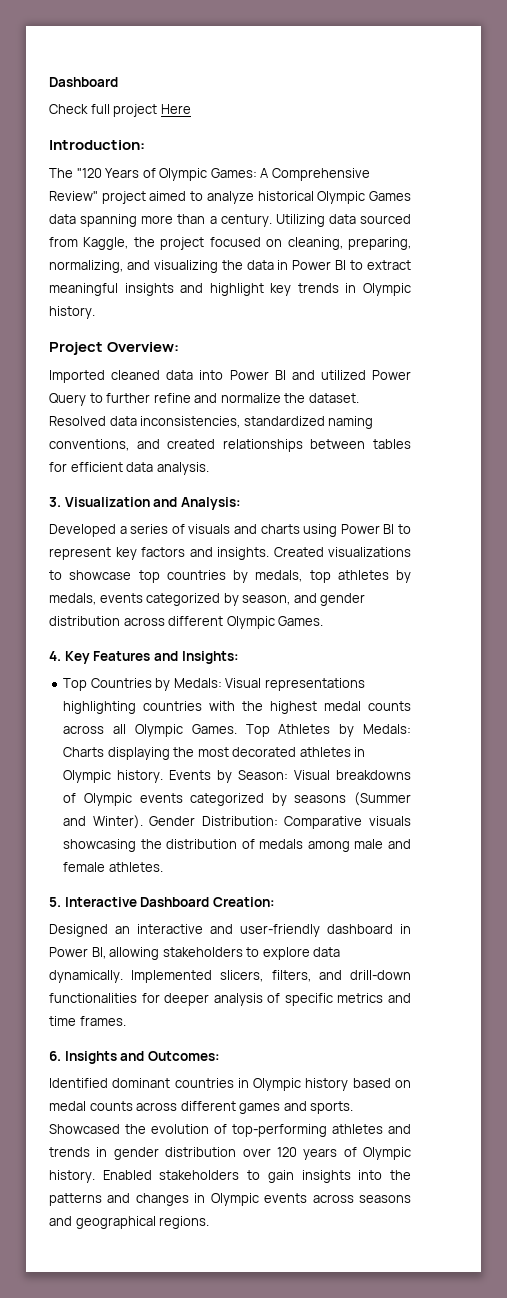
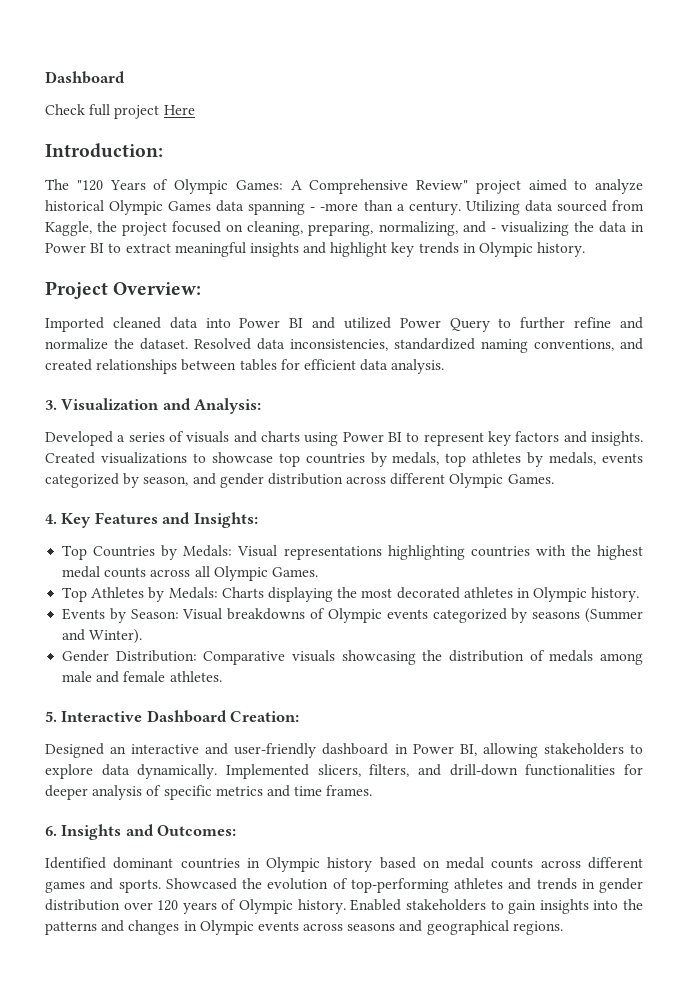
- The "120 Years of Olympic Games: A Comprehensive Review" project aimed to analyze historical Olympic Games data spanning more than a century.
+ The "120 Years of Olympic Games: A Comprehensive Review" project aimed to analyze historical Olympic Games data spanning - -more than a century.
- Utilizing data sourced from Kaggle, the project focused on cleaning, preparing, normalizing, and visualizing the data in Power BI to extract meaningful insights and highlight key trends in Olympic history.
+ Utilizing data sourced from Kaggle, the project focused on cleaning, preparing, normalizing, and - visualizing the data in Power BI to extract meaningful insights and highlight key trends in Olympic history.
- Top Countries by Medals: Visual representations highlighting countries with the highest medal counts across all Olympic Games. Top Athletes by Medals: Charts displaying the most decorated athletes in Olympic history. Events by Season: Visual breakdowns of Olympic events categorized by seasons (Summer and Winter). Gender Distribution: Comparative visuals showcasing the distribution of medals among male and female athletes.
+ Top Countries by Medals: Visual representations highlighting countries with the highest medal counts across all Olympic Games.
+ Top Athletes by Medals: Charts displaying the most decorated athletes in Olympic history.
+ Events by Season: Visual breakdowns of Olympic events categorized by seasons (Summer and Winter).
+ Gender Distribution: Comparative visuals showcasing the distribution of medals among male and female athletes.

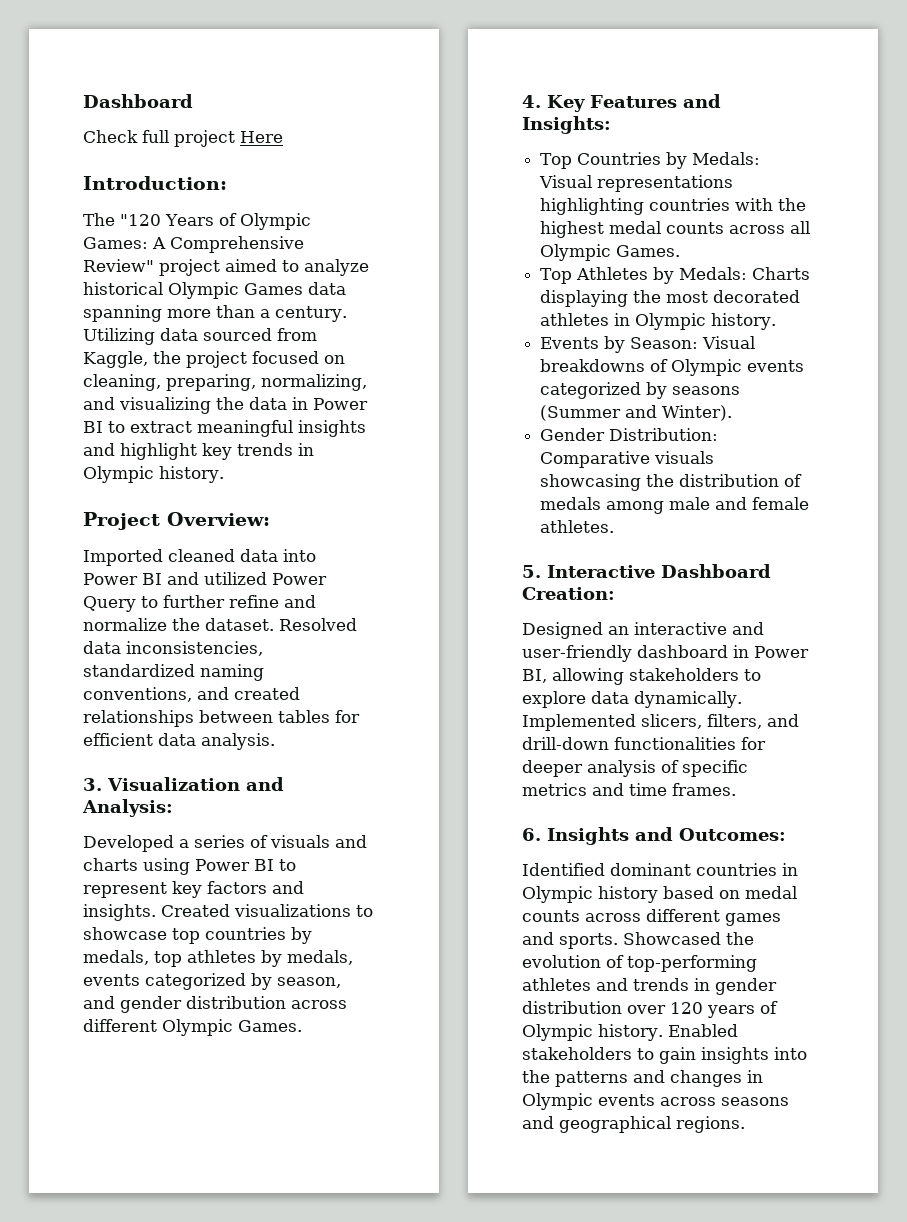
- The "120 Years of Olympic Games: A Comprehensive Review" project aimed to analyze historical Olympic Games data spanning - -more than a century.
+ The "120 Years of Olympic Games: A Comprehensive Review" project aimed to analyze historical Olympic Games data spanning more than a century.
- Utilizing data sourced from Kaggle, the project focused on cleaning, preparing, normalizing, and - visualizing the data in Power BI to extract meaningful insights and highlight key trends in Olympic history.
+ Utilizing data sourced from Kaggle, the project focused on cleaning, preparing, normalizing, and visualizing the data in Power BI to extract meaningful insights and highlight key trends in Olympic history.

